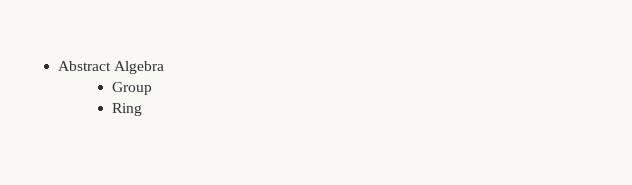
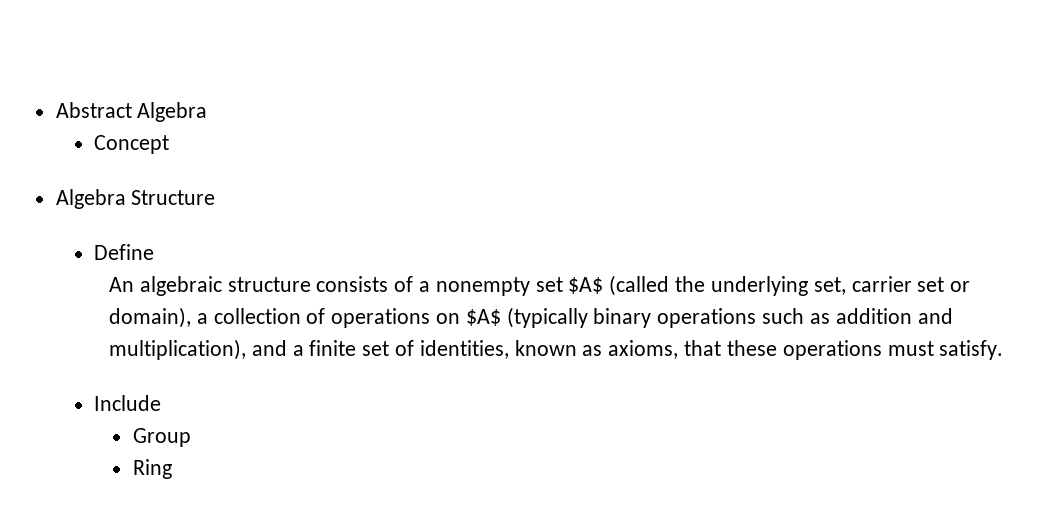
+ Concept
+ Algebra Structure
+ Define
+ An algebraic structure consists of a nonempty set $A$ (called the underlying set, carrier set or domain), a collection of operations on $A$ (typically binary operations such as addition and multiplication), and a finite set of identities, known as axioms, that these operations must satisfy.
+ Include

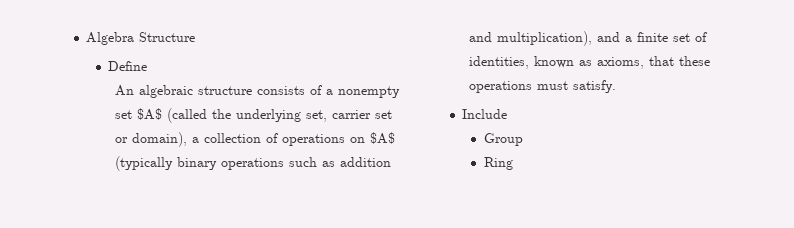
- Abstract Algebra
- Concept

